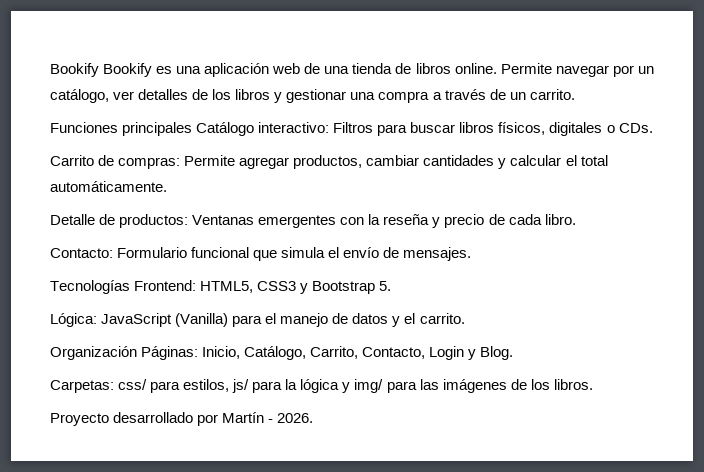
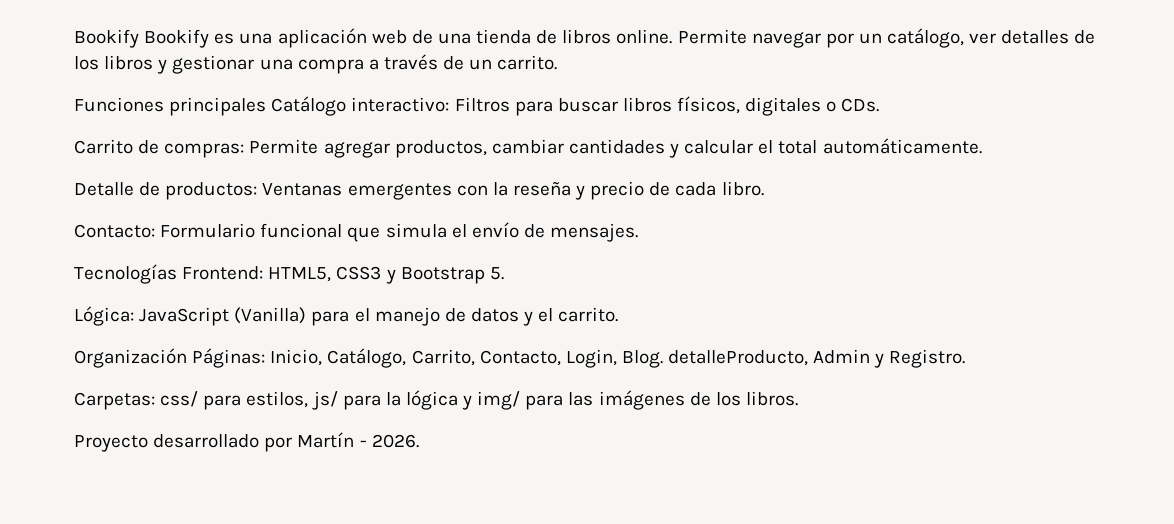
- Organización Páginas: Inicio, Catálogo, Carrito, Contacto, Login y Blog.
+ Organización Páginas: Inicio, Catálogo, Carrito, Contacto, Login, Blog. detalleProducto, Admin y Registro.

